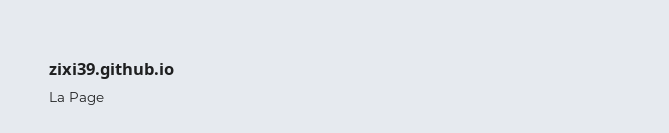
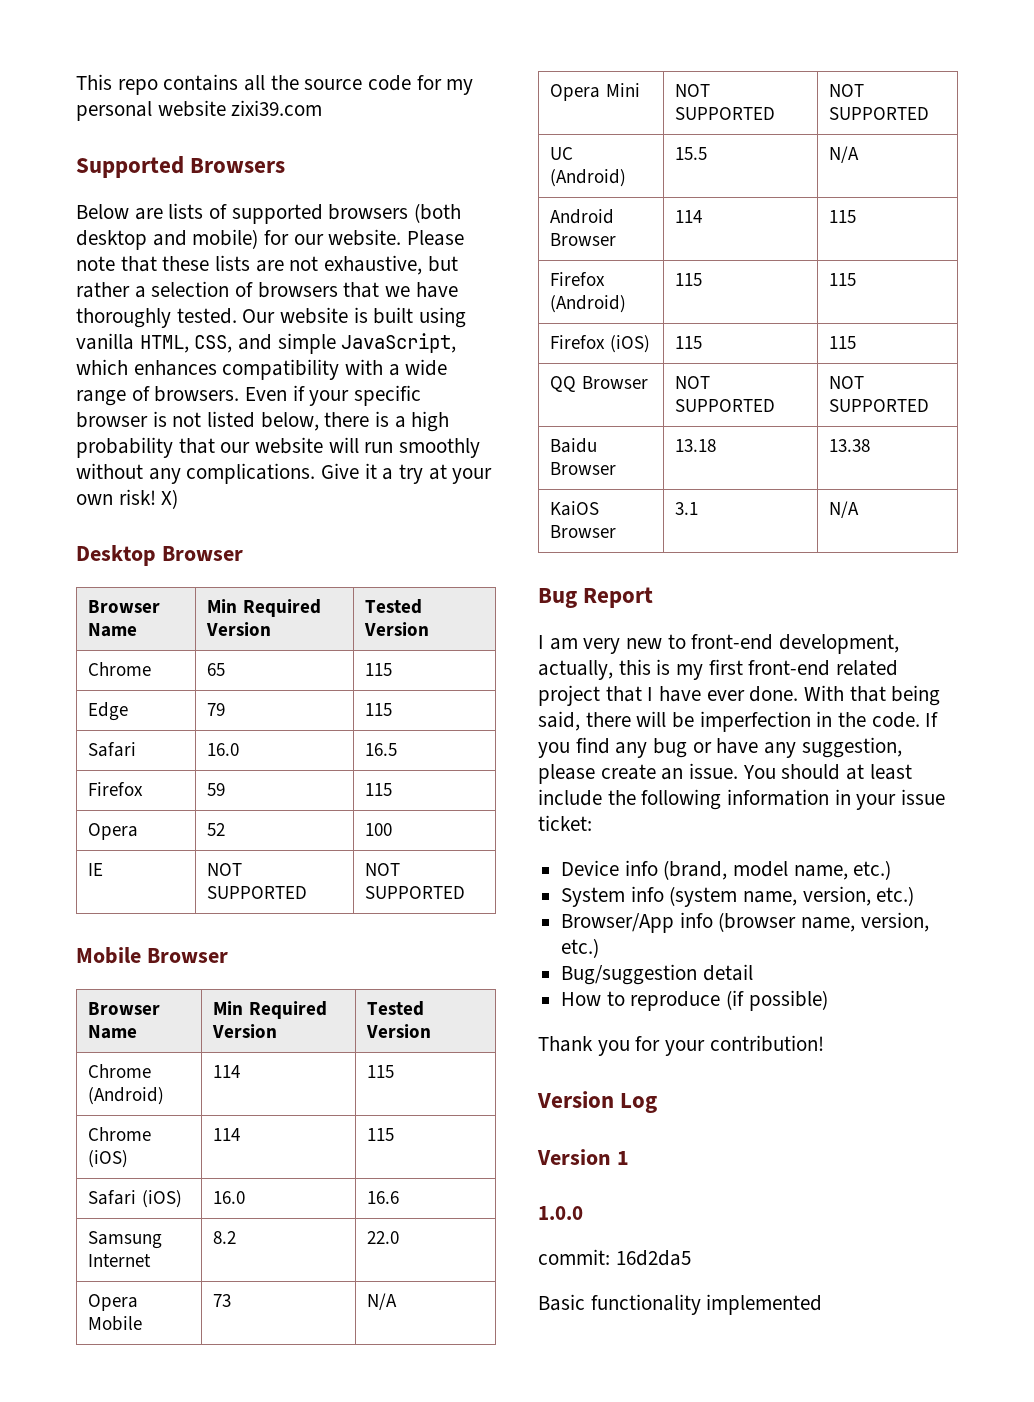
- zixi39.github.io
- La Page
+ This repo contains all the source code for my personal website zixi39.com
+ Supported Browsers
+ Below are lists of supported browsers (both desktop and mobile) for our website. Please note that these lists are not exhaustive, but rather a selection of browsers that we have thoroughly tested. Our website is built using vanilla HTML, CSS, and simple JavaScript, which enhances compatibility with a wide range of browsers. Even if your specific browser is not listed below, there is a high probability that our website will run smoothly without any complications. Give it a try at your own risk! X)
+ Desktop Browser
+ Browser Name | Min Required Version | Tested Version
+ Chrome | 65 | 115
+ Edge | 79 | 115
+ Safari | 16.0 | 16.5
+ Firefox | 59 | 115
+ Opera | 52 | 100
+ IE | NOT SUPPORTED | NOT SUPPORTED
+ Mobile Browser
+ Browser Name | Min Required Version | Tested Version
+ Chrome (Android) | 114 | 115
+ Chrome (iOS) | 114 | 115
+ Safari (iOS) | 16.0 | 16.6
+ Samsung Internet | 8.2 | 22.0
+ Opera Mobile | 73 | N/A
+ Opera Mini | NOT SUPPORTED | NOT SUPPORTED
+ UC (Android) | 15.5 | N/A
+ Android Browser | 114 | 115
+ Firefox (Android) | 115 | 115
+ Firefox (iOS) | 115 | 115
+ QQ Browser | NOT SUPPORTED | NOT SUPPORTED
+ Baidu Browser | 13.18 | 13.38
+ KaiOS Browser | 3.1 | N/A
+ Bug Report
+ I am very new to front-end development, actually, this is my first front-end related project that I have ever done. With that being said, there will be imperfection in the code. If you find any bug or have any suggestion, please create an issue. You should at least include the following information in your issue ticket:
+ Device info (brand, model name, etc.)
+ System info (system name, version, etc.)
+ Browser/App info (browser name, version, etc.)
+ Bug/suggestion detail
+ How to reproduce (if possible)
+ Thank you for your contribution!
+ Version Log
+ Version 1
+ 1.0.0
+ commit: 16d2da5
+ Basic functionality implemented

